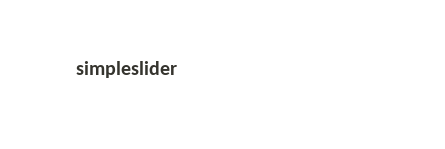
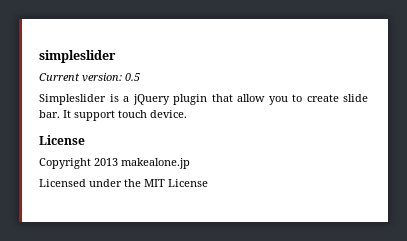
+ Current version: 0.5
+ Simpleslider is a jQuery plugin that allow you to create slide bar. It support touch device.
+ License
+ Copyright 2013 makealone.jp
+ Licensed under the MIT License

